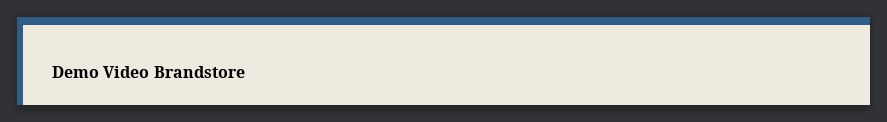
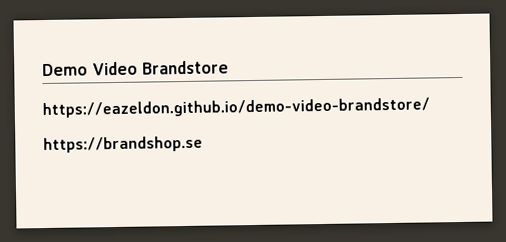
+ https://eazeldon.github.io/demo-video-brandstore/
+ https://brandshop.se

